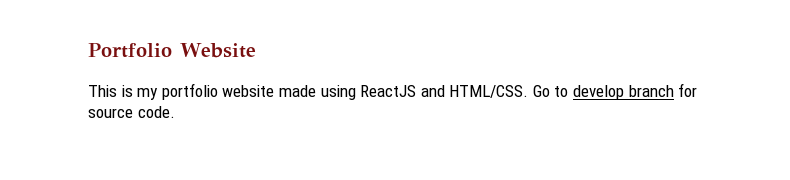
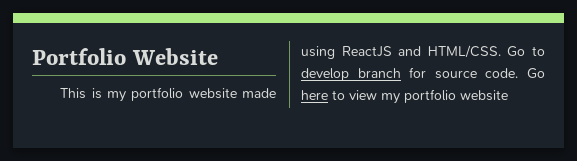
+ Go here to view my portfolio website

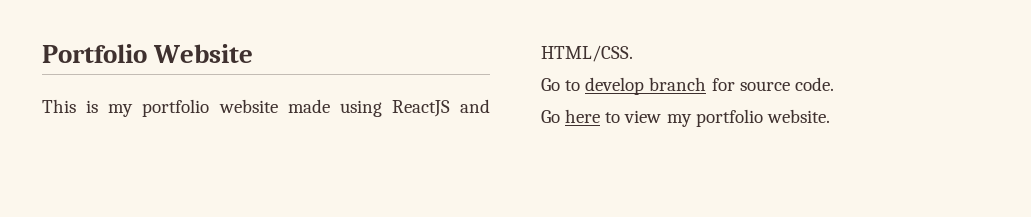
- This is my portfolio website made using ReactJS and HTML/CSS. Go to develop branch for source code. Go here to view my portfolio website
+ This is my portfolio website made using ReactJS and HTML/CSS.
+ Go to develop branch for source code.
+ Go here to view my portfolio website.

